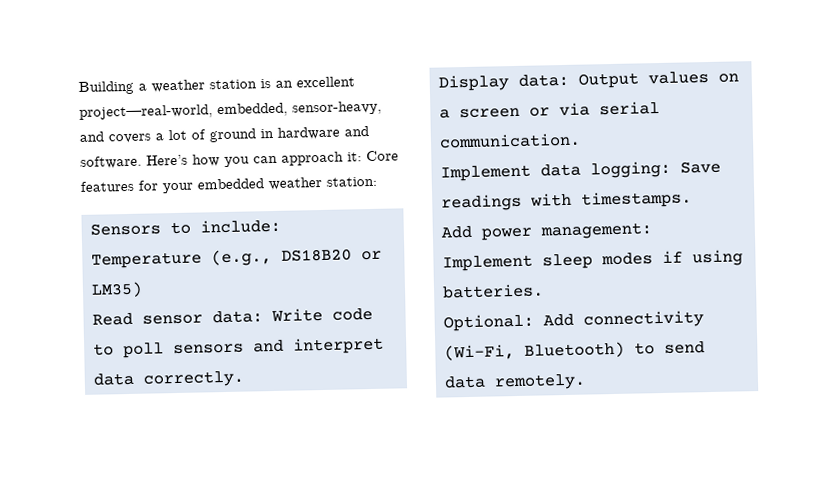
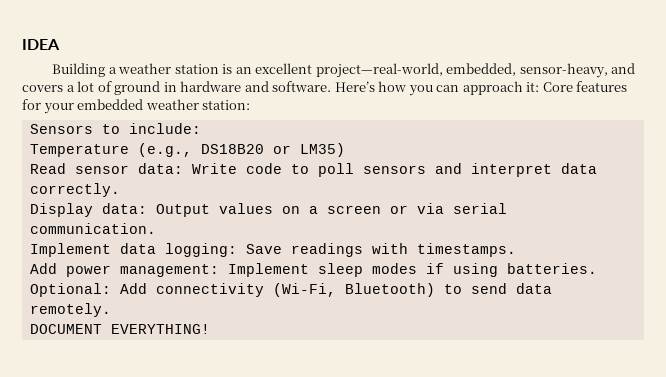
+ IDEA
+ DOCUMENT EVERYTHING!

